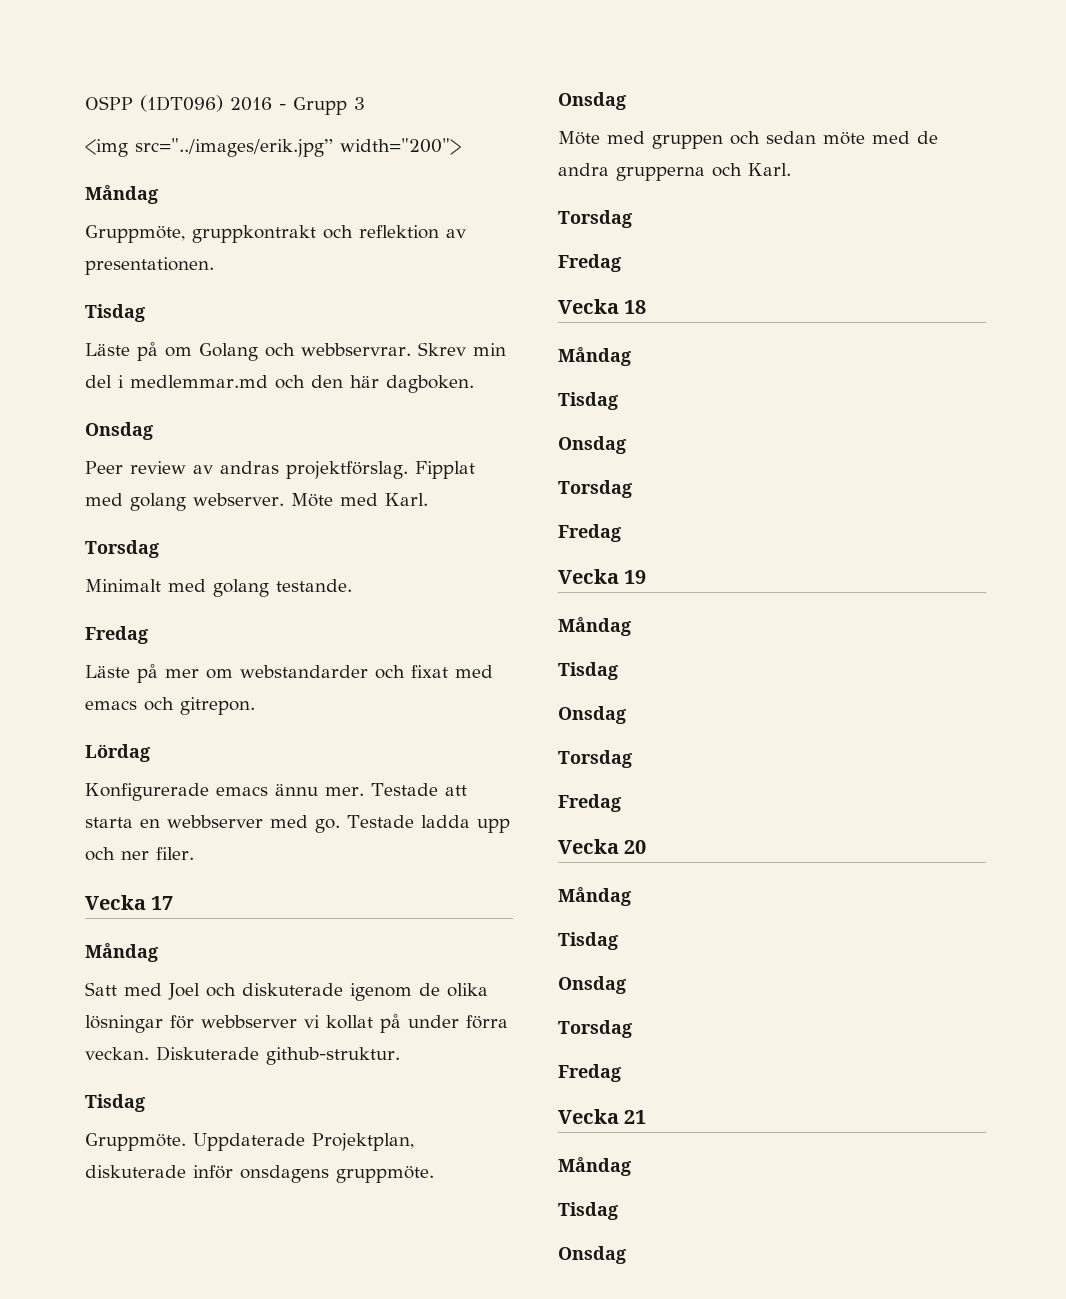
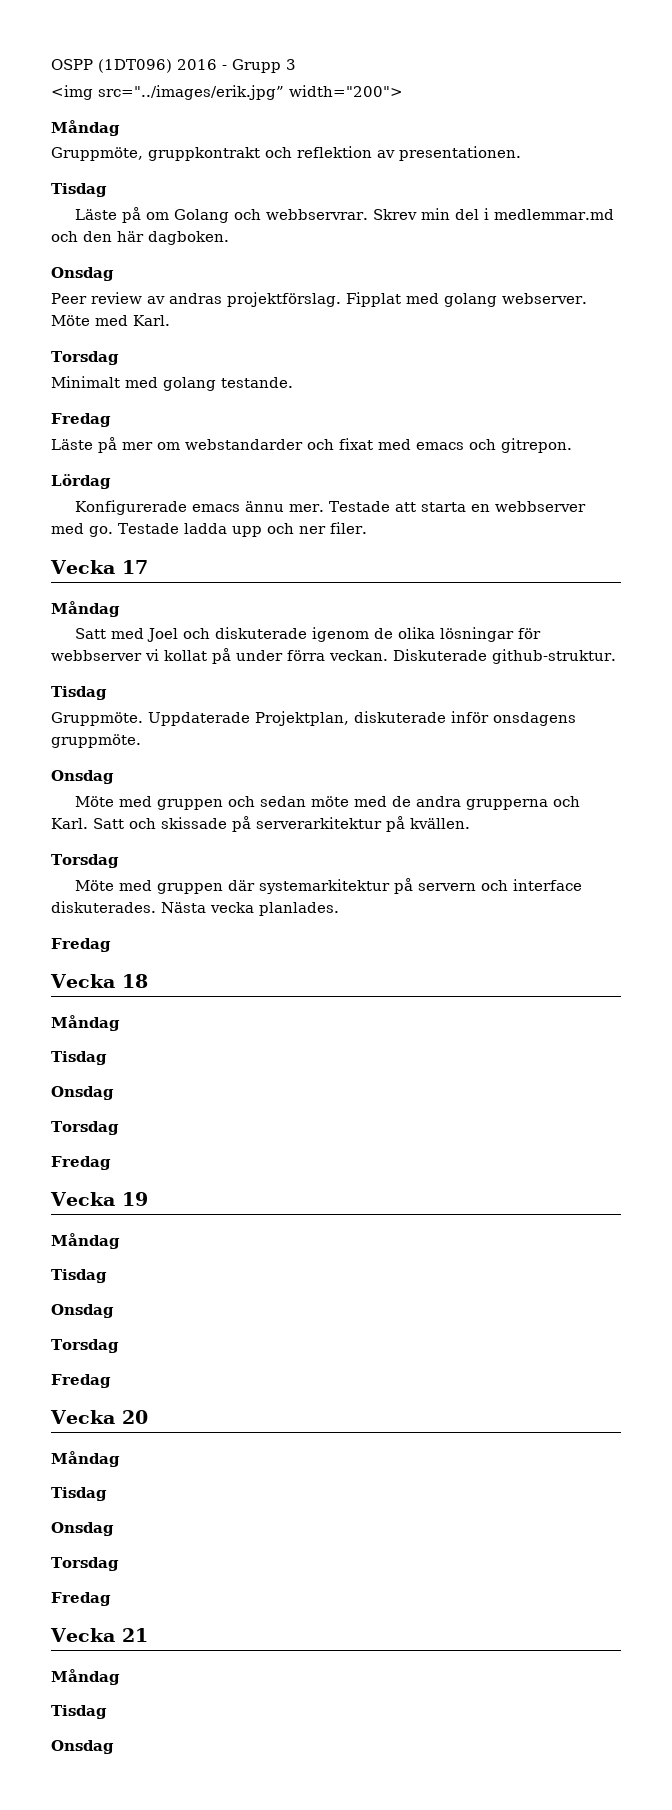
- Möte med gruppen och sedan möte med de andra grupperna och Karl.
+ Möte med gruppen och sedan möte med de andra grupperna och Karl. Satt och skissade på serverarkitektur på kvällen.
  Torsdag
+ Möte med gruppen där systemarkitektur på servern och interface diskuterades. Nästa vecka planlades.

